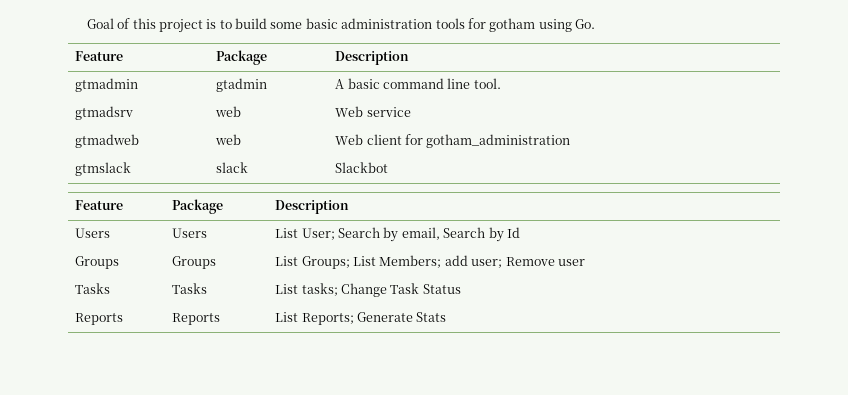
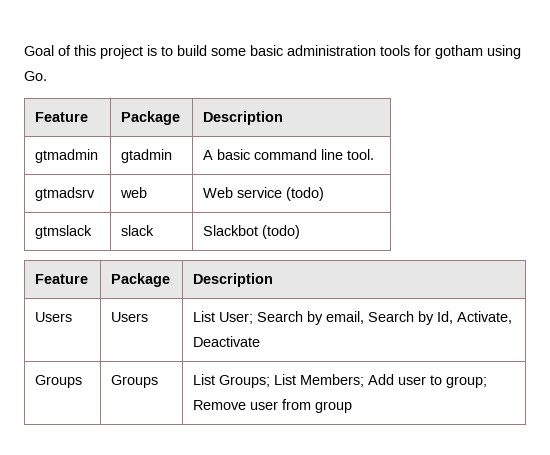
- gtmadsrv | web | Web service
- gtmadweb | web | Web client for gotham_administration
+ gtmadsrv | web | Web service (todo)
- gtmslack | slack | Slackbot
+ gtmslack | slack | Slackbot (todo)
- Users | Users | List User; Search by email, Search by Id
+ Users | Users | List User; Search by email, Search by Id, Activate, Deactivate
- Groups | Groups | List Groups; List Members; add user; Remove user
- Tasks | Tasks | List tasks; Change Task Status
- Reports | Reports | List Reports; Generate Stats
+ Groups | Groups | List Groups; List Members; Add user to group; Remove user from group

